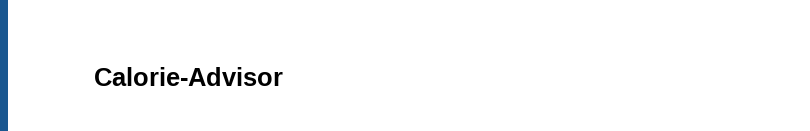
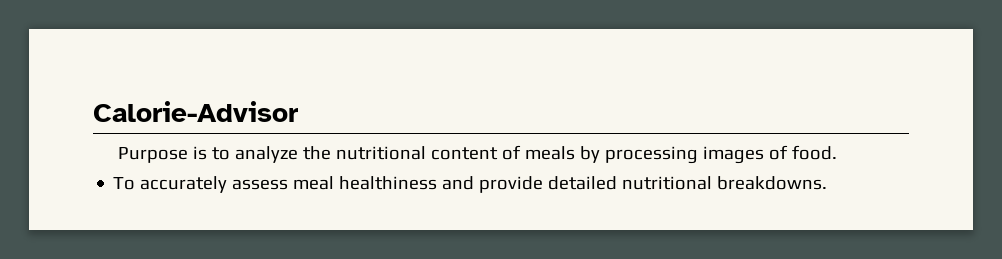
+ Purpose is to analyze the nutritional content of meals by processing images of food.
+ To accurately assess meal healthiness and provide detailed nutritional breakdowns.

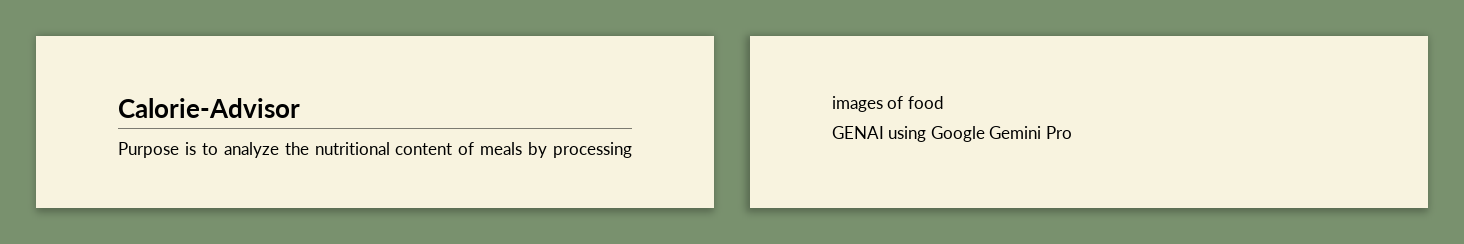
- Purpose is to analyze the nutritional content of meals by processing images of food.
- To accurately assess meal healthiness and provide detailed nutritional breakdowns.
+ Purpose is to analyze the nutritional content of meals by processing images of food
+ GENAI using Google Gemini Pro

